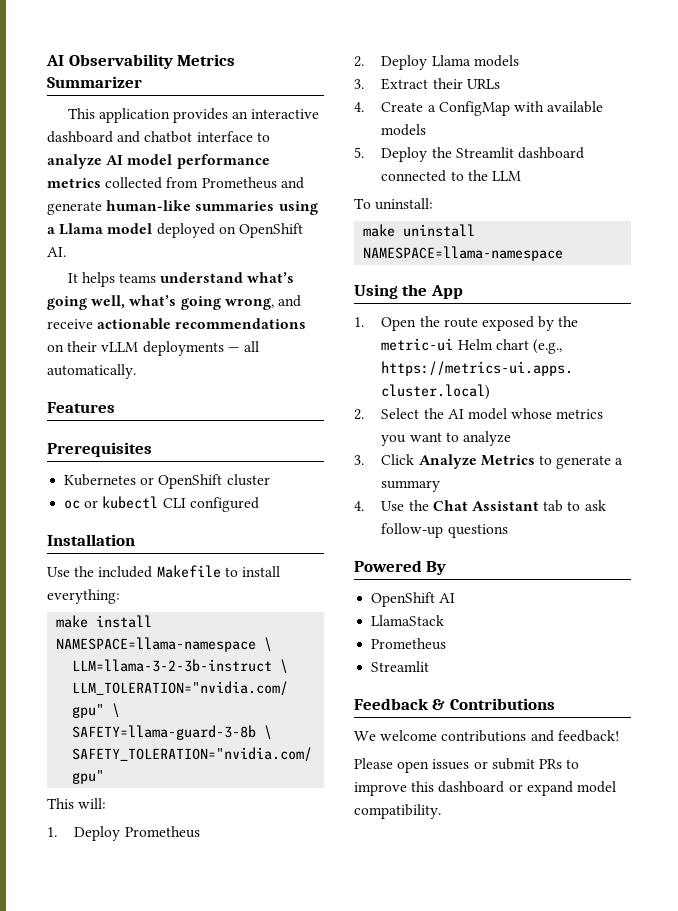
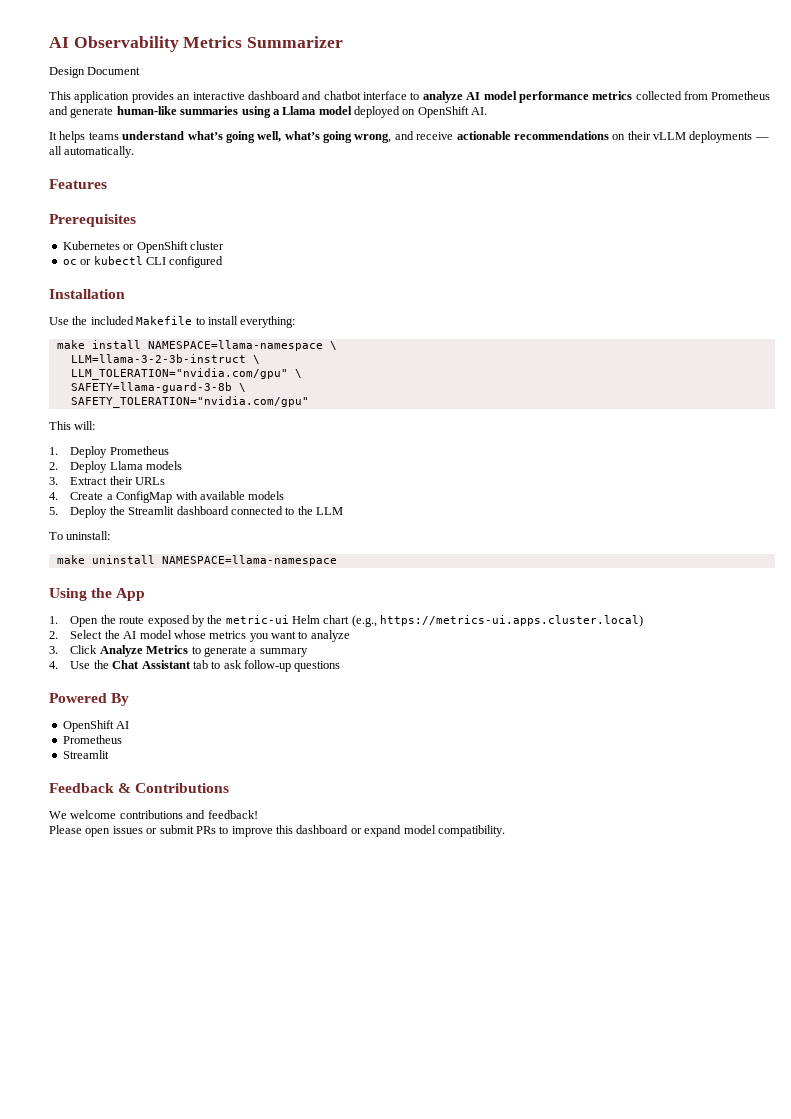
+ Design Document
- LlamaStack

